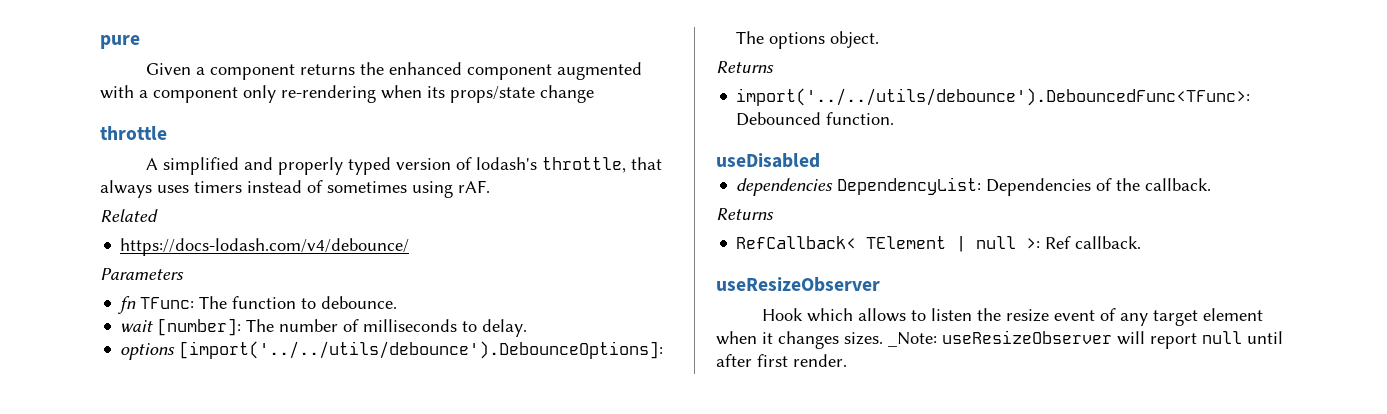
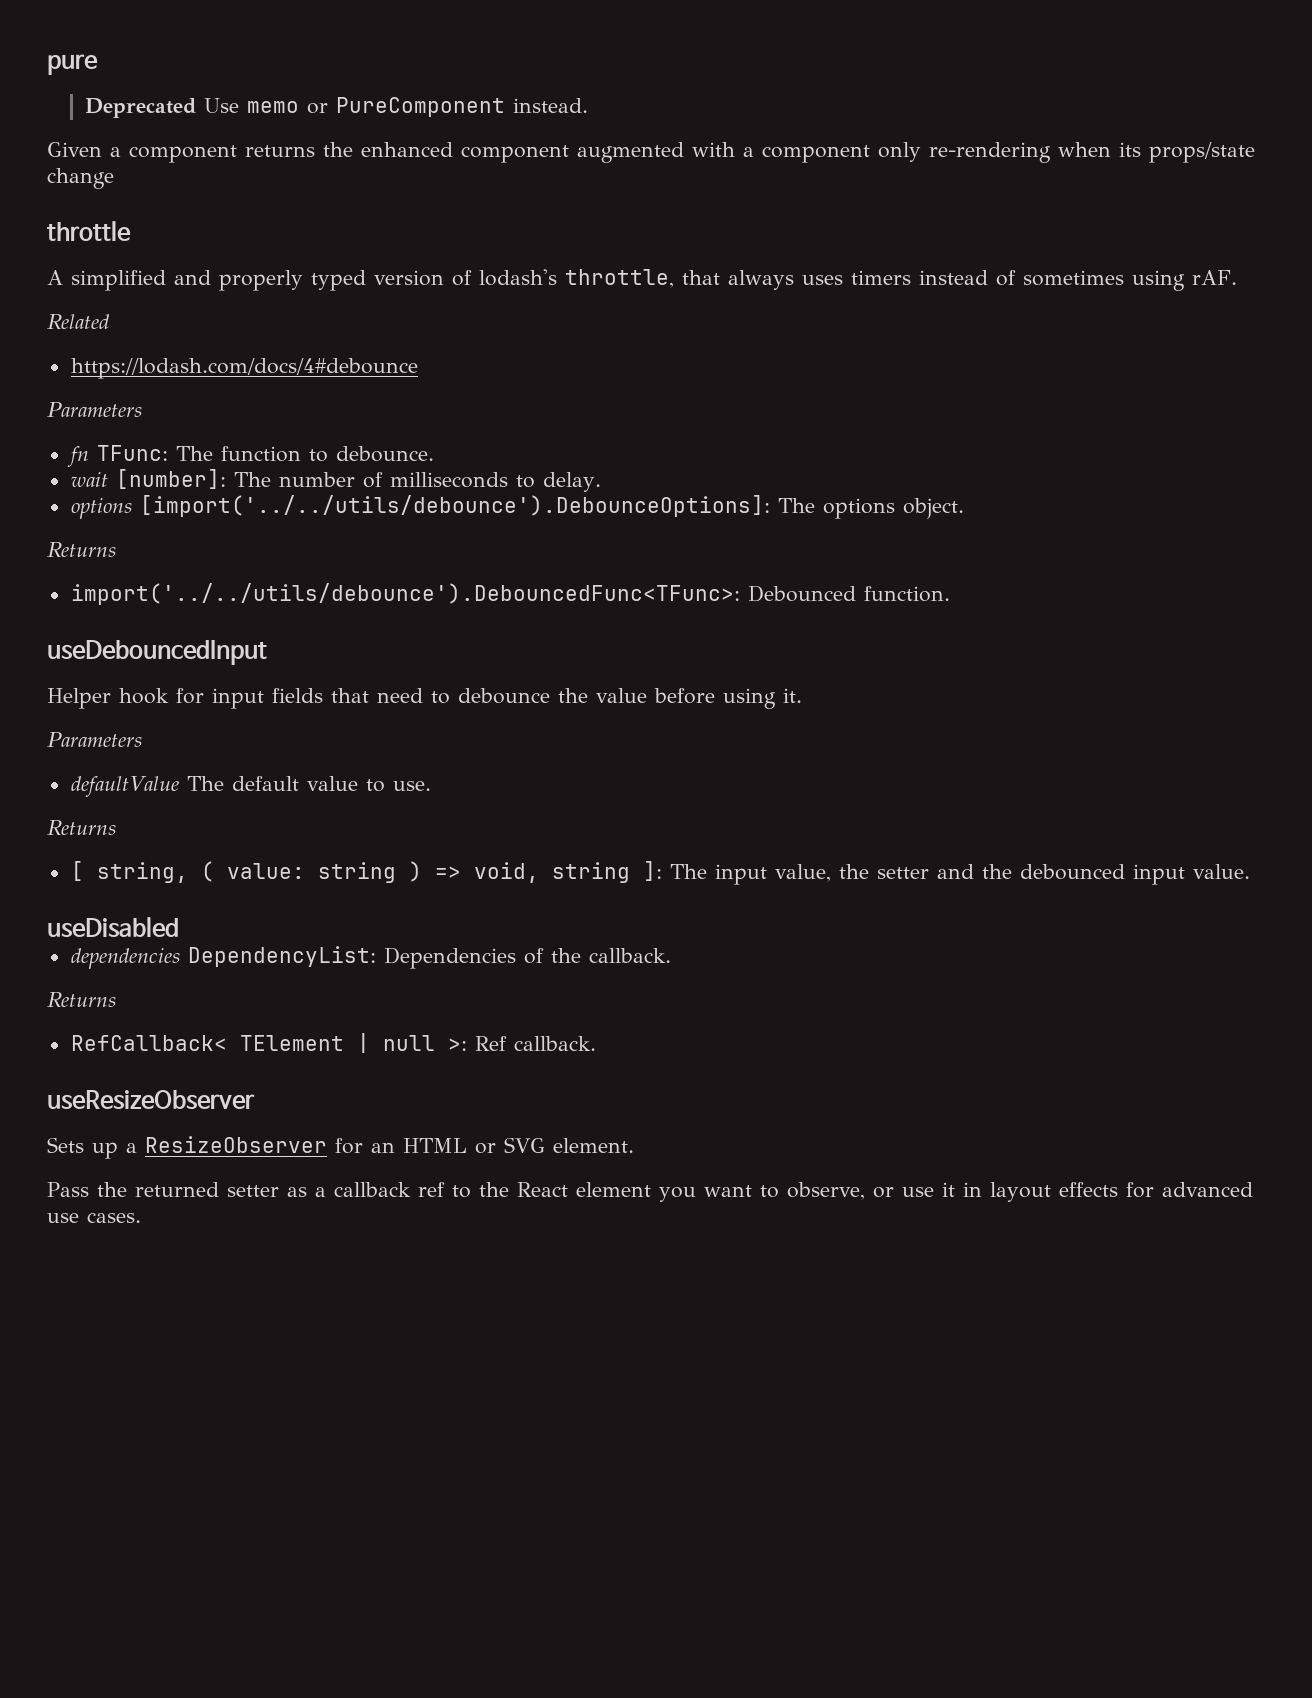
+ Deprecated Use memo or PureComponent instead.
- https://docs-lodash.com/v4/debounce/
+ https://lodash.com/docs/4#debounce
+ useDebouncedInput
+ Helper hook for input fields that need to debounce the value before using it.
+ Parameters
+ defaultValue The default value to use.
+ Returns
+ [ string, ( value: string ) => void, string ]: The input value, the setter and the debounced input value.
- Hook which allows to listen the resize event of any target element when it changes sizes. _Note: useResizeObserver will report null until after first render.
+ Sets up a ResizeObserver for an HTML or SVG element.
+ Pass the returned setter as a callback ref to the React element you want to observe, or use it in layout effects for advanced use cases.

